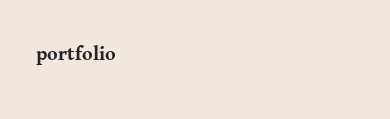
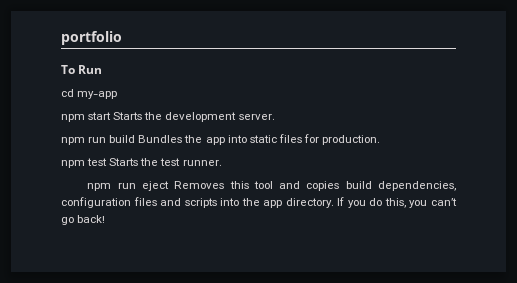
+ To Run
+ cd my-app
+ npm start Starts the development server.
+ npm run build Bundles the app into static files for production.
+ npm test Starts the test runner.
+ npm run eject Removes this tool and copies build dependencies, configuration files and scripts into the app directory. If you do this, you can’t go back!

